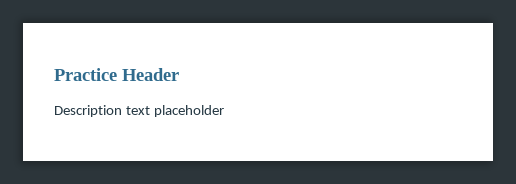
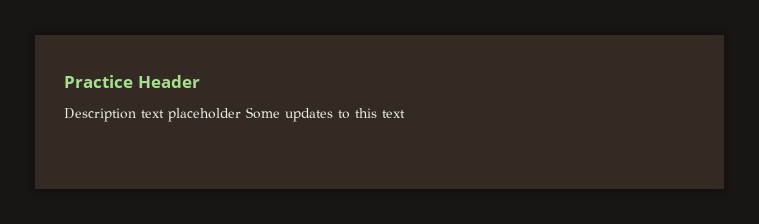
- Description text placeholder
+ Description text placeholder Some updates to this text

